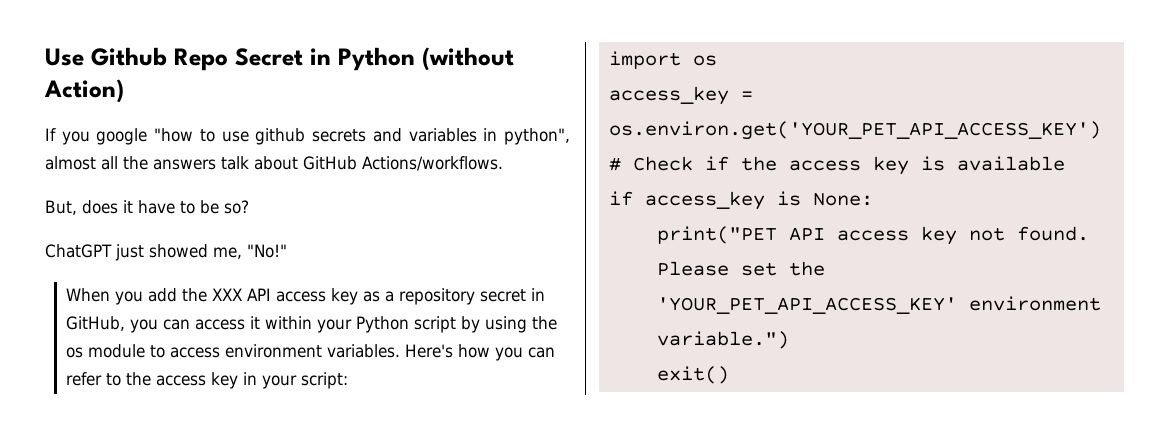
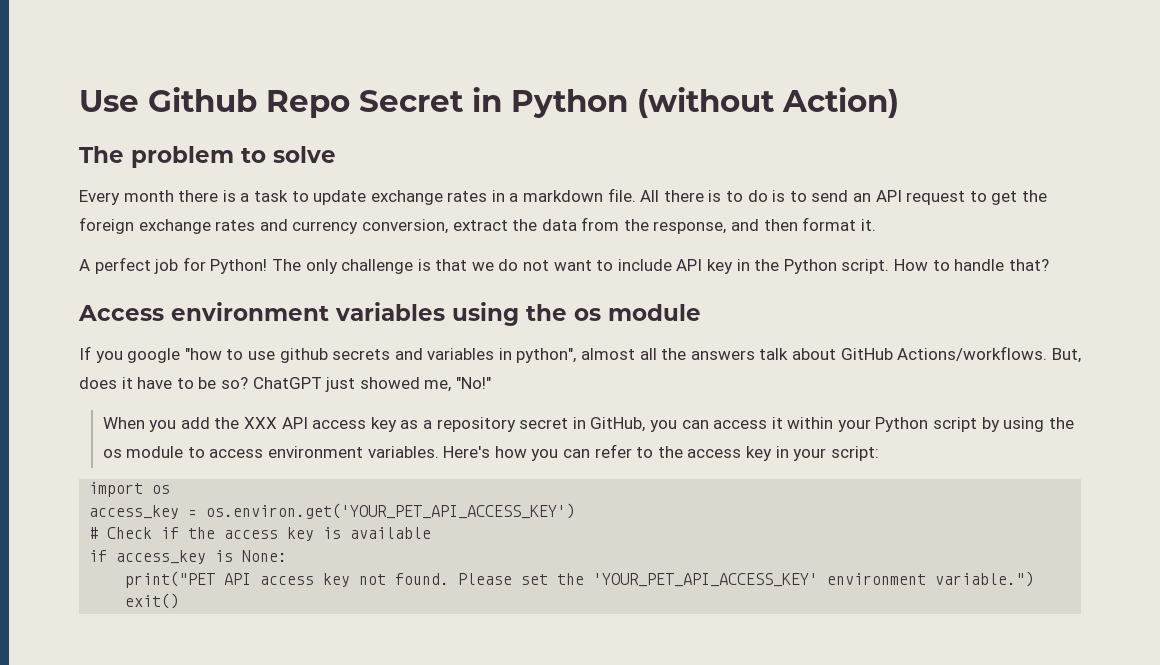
+ The problem to solve
+ Every month there is a task to update exchange rates in a markdown file. All there is to do is to send an API request to get the foreign exchange rates and currency conversion, extract the data from the response, and then format it.
+ A perfect job for Python! The only challenge is that we do not want to include API key in the Python script. How to handle that?
+ Access environment variables using the os module
- If you google "how to use github secrets and variables in python", almost all the answers talk about GitHub Actions/workflows.
- But, does it have to be so?
- ChatGPT just showed me, "No!"
+ If you google "how to use github secrets and variables in python", almost all the answers talk about GitHub Actions/workflows. But, does it have to be so? ChatGPT just showed me, "No!"

